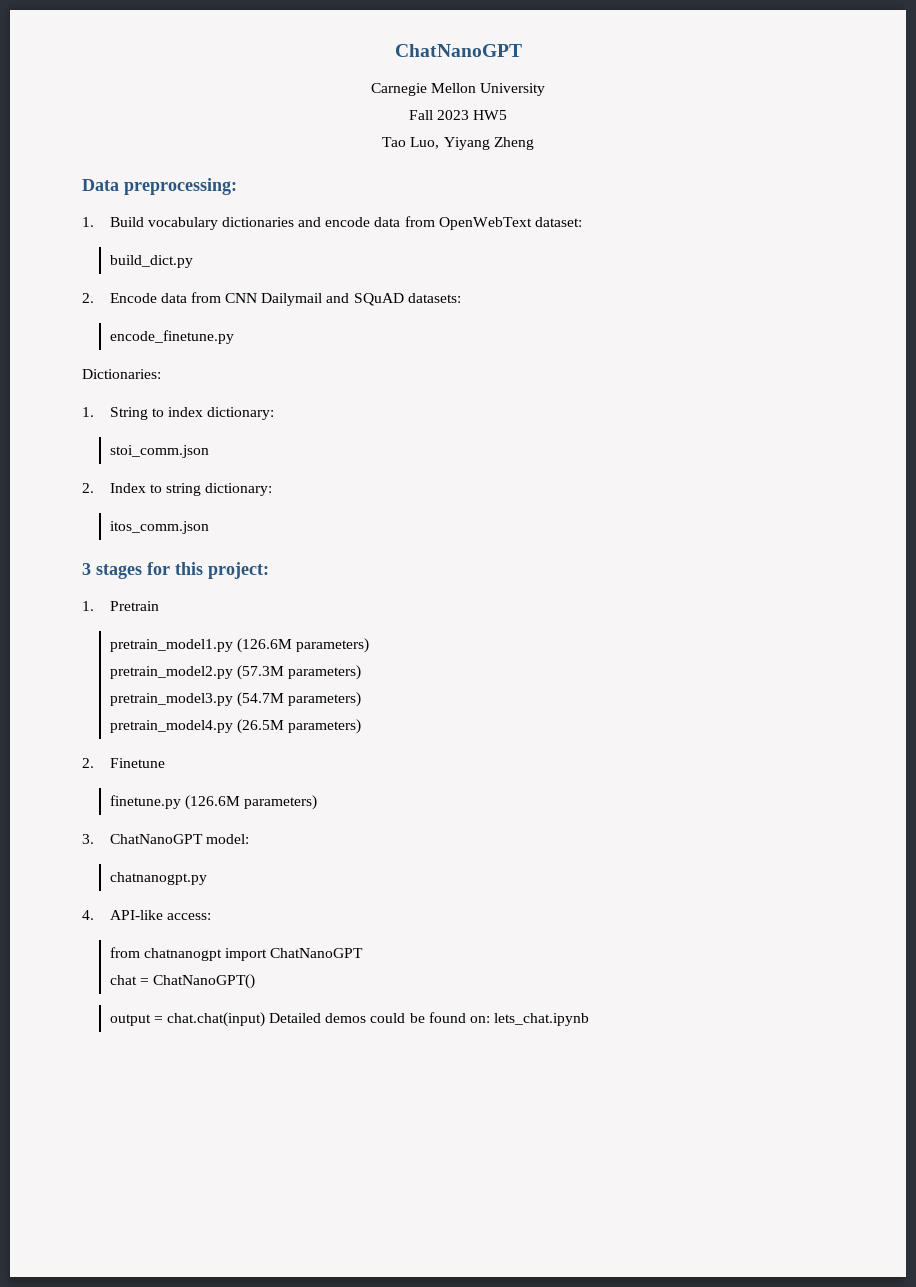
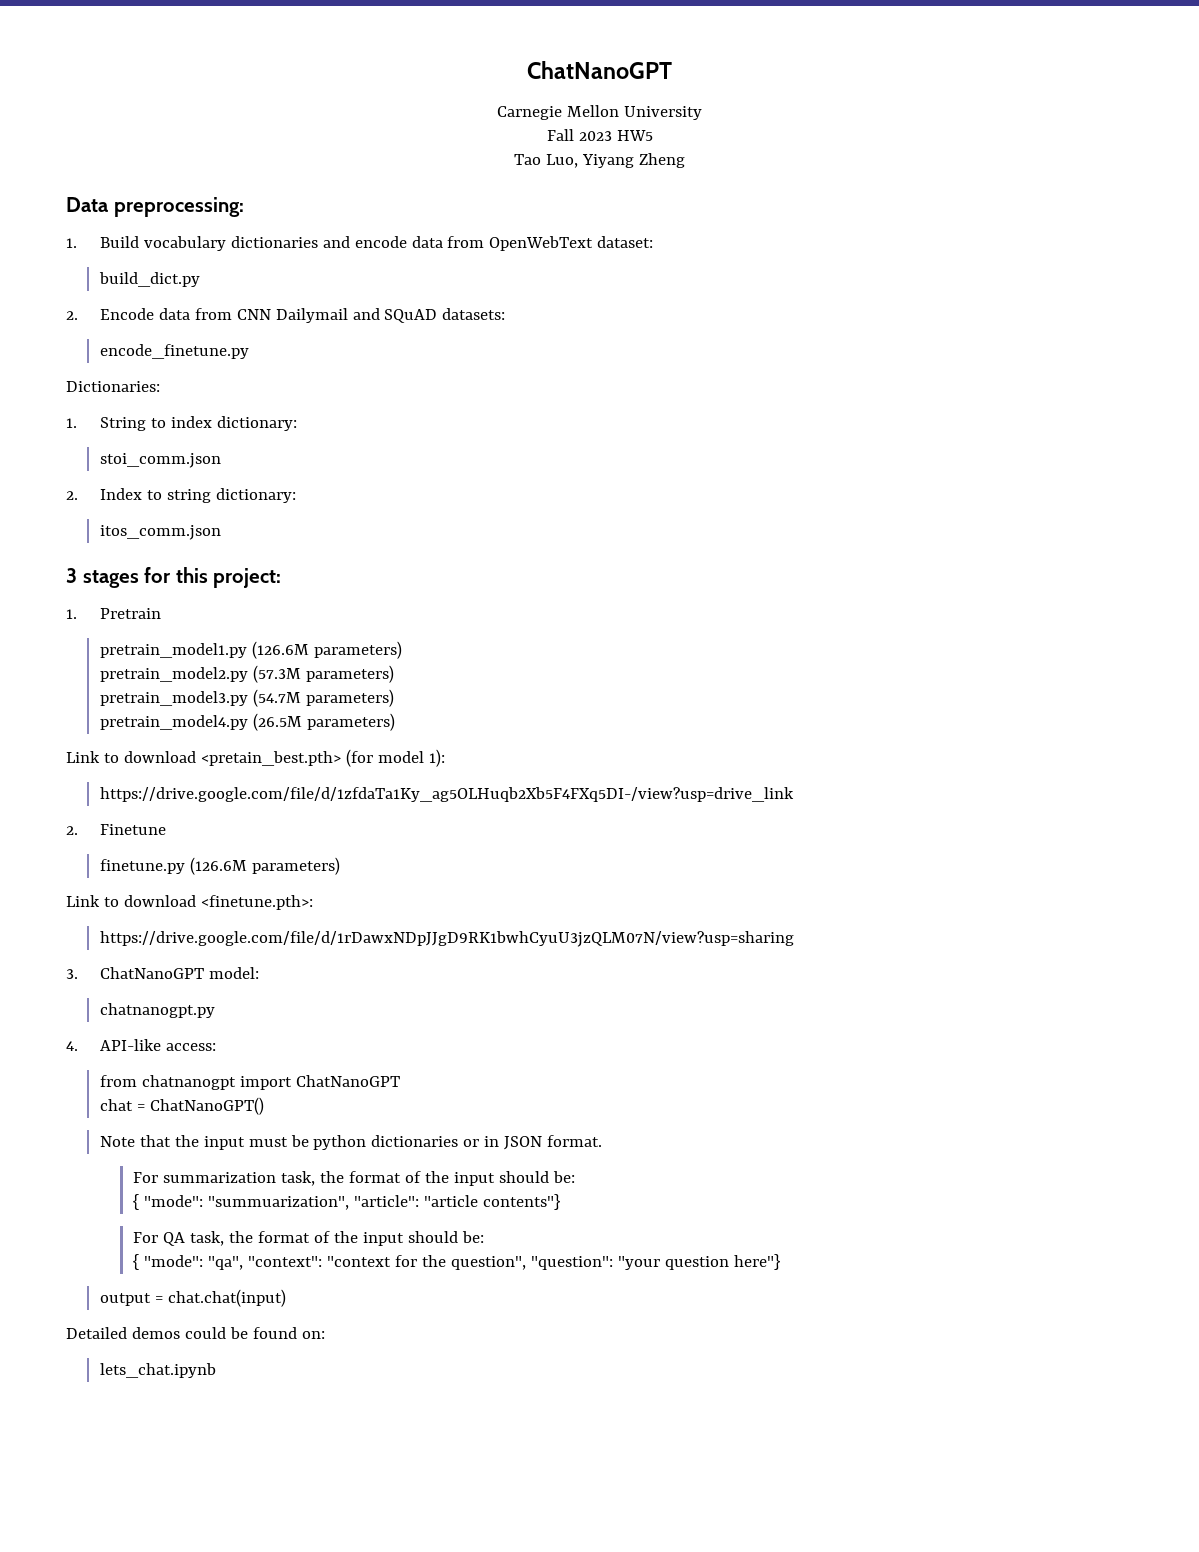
+ Link to download <pretain_best.pth> (for model 1):
+ https://drive.google.com/file/d/1zfdaTa1Ky_ag5OLHuqb2Xb5F4FXq5DI-/view?usp=drive_link
+ Link to download <finetune.pth>:
+ https://drive.google.com/file/d/1rDawxNDpJJgD9RK1bwhCyuU3jzQLM07N/view?usp=sharing
+ Note that the input must be python dictionaries or in JSON format.
+ For summarization task, the format of the input should be:
+ { "mode": "summuarization", "article": "article contents"}
+ For QA task, the format of the input should be:
+ { "mode": "qa", "context": "context for the question", "question": "your question here"}
- output = chat.chat(input) Detailed demos could be found on: lets_chat.ipynb
+ output = chat.chat(input)
+ Detailed demos could be found on:
+ lets_chat.ipynb

